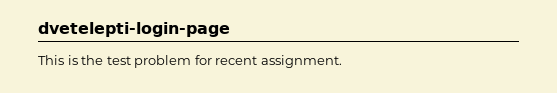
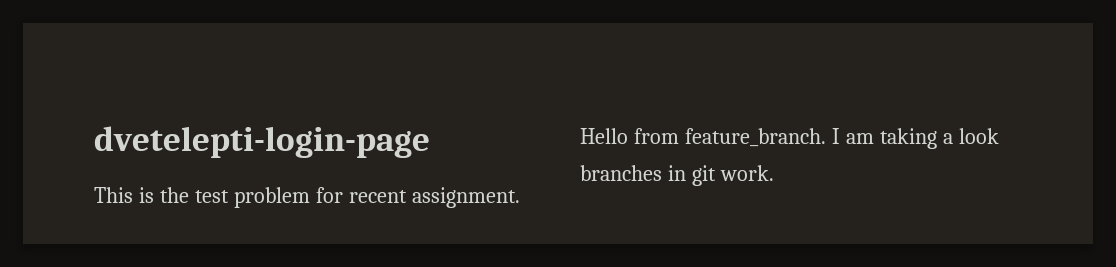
+ Hello from feature_branch. I am taking a look branches in git work.

